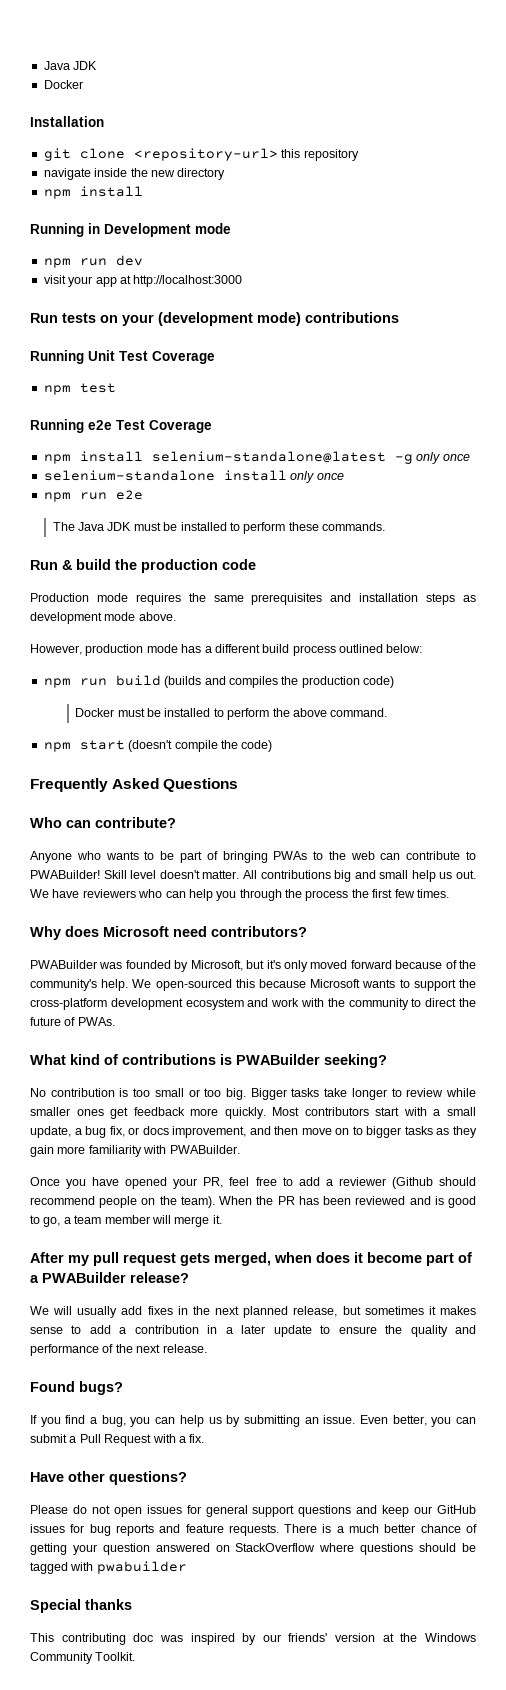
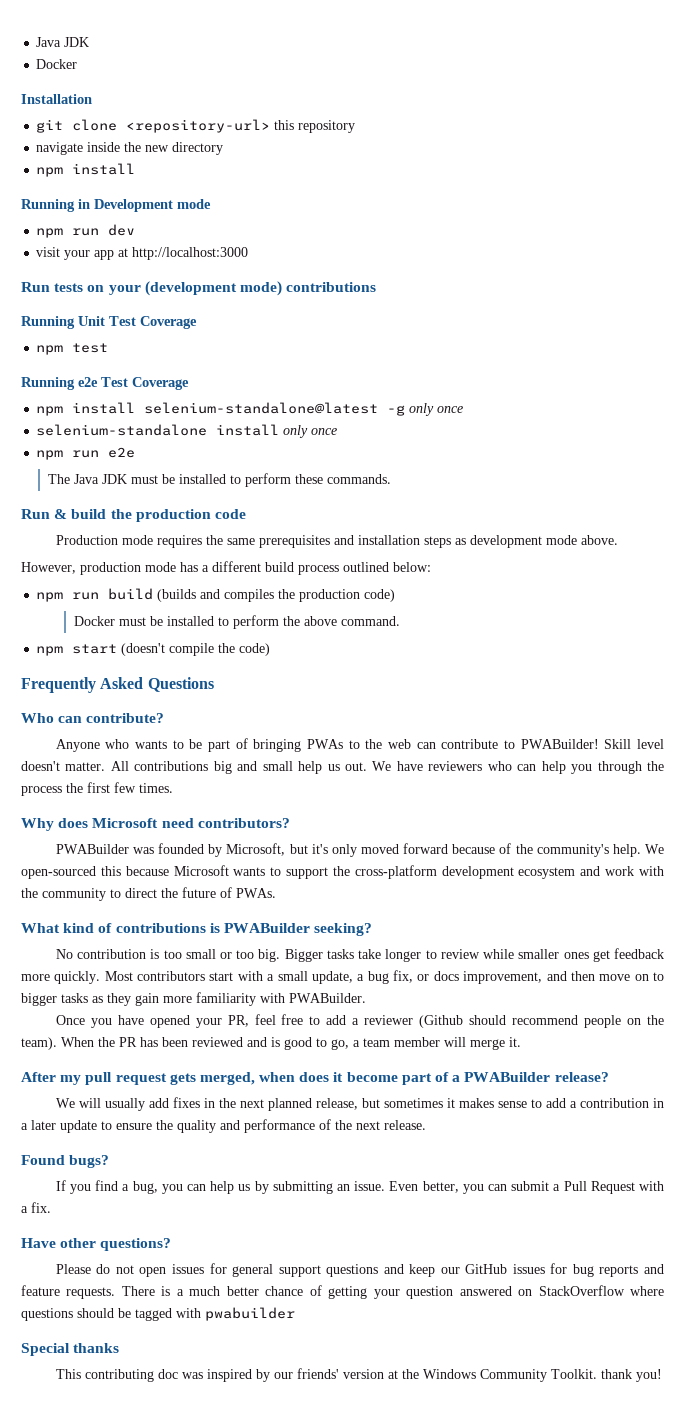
- This contributing doc was inspired by our friends' version at the Windows Community Toolkit.
+ This contributing doc was inspired by our friends' version at the Windows Community Toolkit. thank you!

